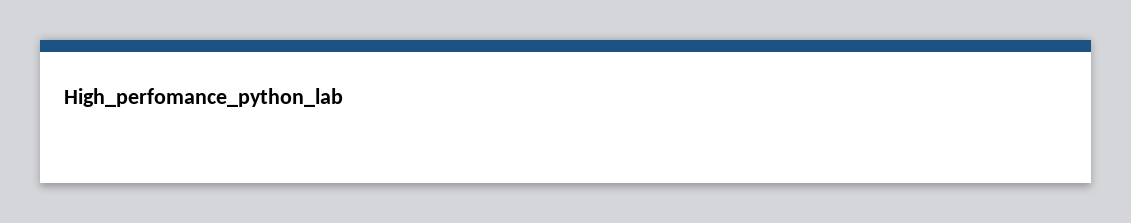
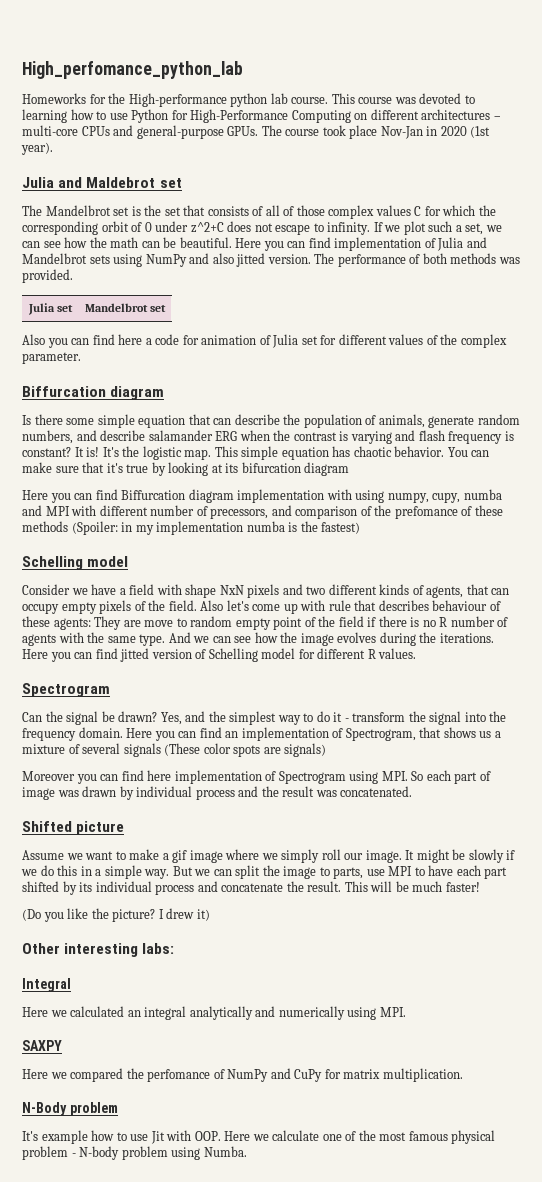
+ Homeworks for the High-performance python lab course. This course was devoted to learning how to use Python for High-Performance Computing on different architectures – multi-core CPUs and general-purpose GPUs. The course took place Nov-Jan in 2020 (1st year).
+ Julia and Maldebrot set
+ The Mandelbrot set is the set that consists of all of those complex values C for which the corresponding orbit of 0 under z^2+C does not escape to infinity. If we plot such a set, we can see how the math can be beautiful. Here you can find implementation of Julia and Mandelbrot sets using NumPy and also jitted version. The performance of both methods was provided.
+ Julia set | Mandelbrot set
+ Also you can find here a code for animation of Julia set for different values of the complex parameter.
+ Biffurcation diagram
+ Is there some simple equation that can describe the population of animals, generate random numbers, and describe salamander ERG when the contrast is varying and flash frequency is constant? It is! It's the logistic map. This simple equation has chaotic behavior. You can make sure that it's true by looking at its bifurcation diagram
+ Here you can find Biffurcation diagram implementation with using numpy, cupy, numba and MPI with different number of precessors, and comparison of the prefomance of these methods (Spoiler: in my implementation numba is the fastest)
+ Schelling model
+ Consider we have a field with shape NxN pixels and two different kinds of agents, that can occupy empty pixels of the field. Also let's come up with rule that describes behaviour of these agents: They are move to random empty point of the field if there is no R number of agents with the same type. And we can see how the image evolves during the iterations. Here you can find jitted version of Schelling model for different R values.
+ Spectrogram
+ Can the signal be drawn? Yes, and the simplest way to do it - transform the signal into the frequency domain. Here you can find an implementation of Spectrogram, that shows us a mixture of several signals (These color spots are signals)
+ Moreover you can find here implementation of Spectrogram using MPI. So each part of image was drawn by individual process and the result was concatenated.
+ Shifted picture
+ Assume we want to make a gif image where we simply roll our image. It might be slowly if we do this in a simple way. But we can split the image to parts, use MPI to have each part shifted by its individual process and concatenate the result. This will be much faster!
+ (Do you like the picture? I drew it)
+ Other interesting labs:
+ Integral
+ Here we calculated an integral analytically and numerically using MPI.
+ SAXPY
+ Here we compared the perfomance of NumPy and CuPy for matrix multiplication.
+ N-Body problem
+ It's example how to use Jit with OOP. Here we calculate one of the most famous physical problem - N-body problem using Numba.

